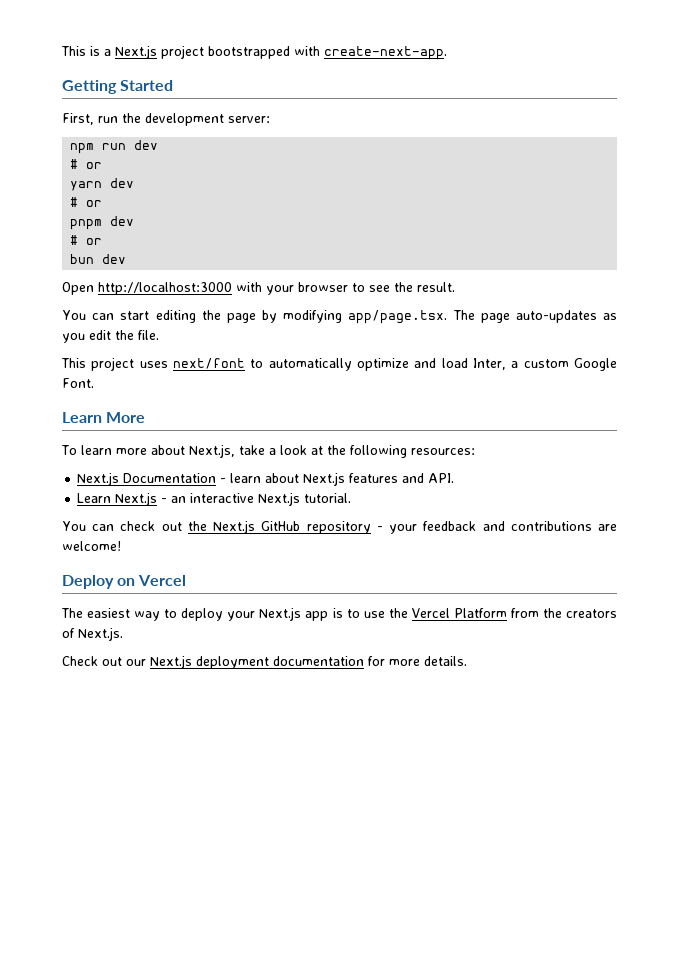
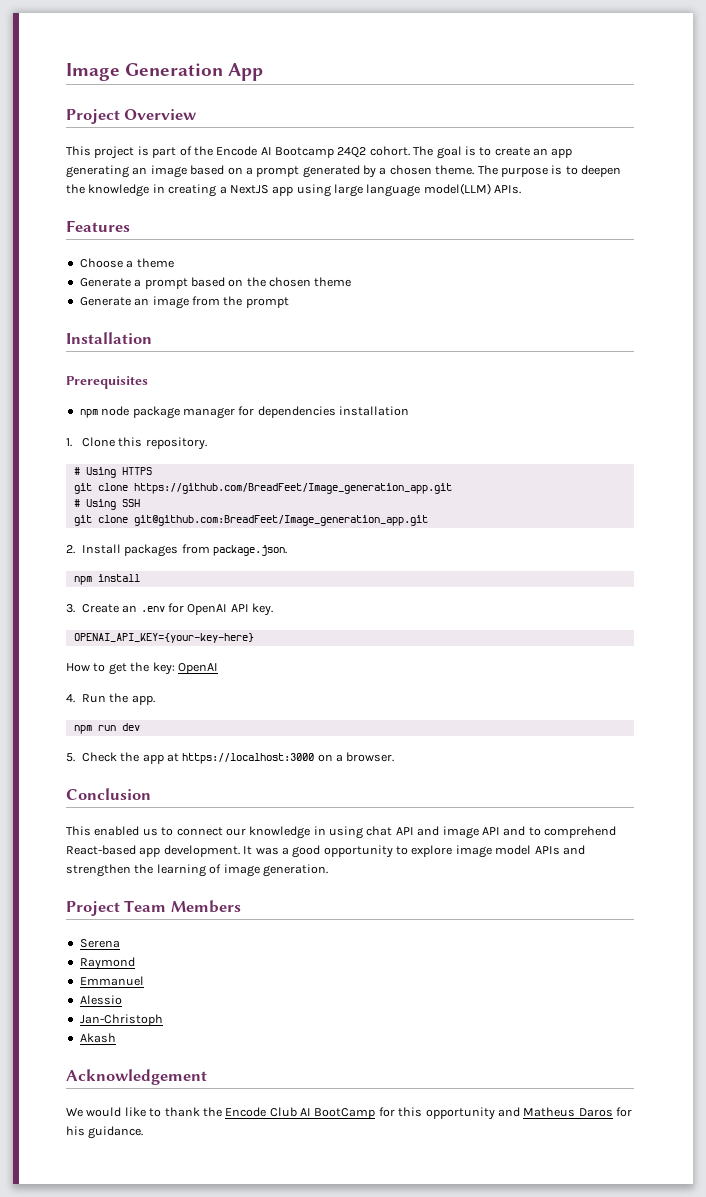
- This is a Next.js project bootstrapped with create-next-app.
- Getting Started
- First, run the development server:
+ Image Generation App
+ Project Overview
+ This project is part of the Encode AI Bootcamp 24Q2 cohort. The goal is to create an app generating an image based on a prompt generated by a chosen theme. The purpose is to deepen the knowledge in creating a NextJS app using large language model(LLM) APIs.
+ Features
+ Choose a theme
+ Generate a prompt based on the chosen theme
+ Generate an image from the prompt
+ Installation
+ Prerequisites
+ npm node package manager for dependencies installation
+ 1. Clone this repository.
+ # Using HTTPS
+ git clone https://github.com/BreadFeet/Image_generation_app.git
+ # Using SSH
+ git clone git@github.com:BreadFeet/Image_generation_app.git
+ 2. Install packages from package.json.
+ npm install
+ 3. Create an .env for OpenAI API key.
+ OPENAI_API_KEY={your-key-here}
+ How to get the key: OpenAI
+ 4. Run the app.
  npm run dev
- # or
- yarn dev
- # or
- pnpm dev
- # or
- bun dev
- Open http://localhost:3000 with your browser to see the result.
- You can start editing the page by modifying app/page.tsx. The page auto-updates as you edit the file.
- This project uses next/font to automatically optimize and load Inter, a custom Google Font.
- Learn More
- To learn more about Next.js, take a look at the following resources:
- Next.js Documentation - learn about Next.js features and API.
- Learn Next.js - an interactive Next.js tutorial.
- You can check out the Next.js GitHub repository - your feedback and contributions are welcome!
- Deploy on Vercel
- The easiest way to deploy your Next.js app is to use the Vercel Platform from the creators of Next.js.
- Check out our Next.js deployment documentation for more details.
+ 5. Check the app at https://localhost:3000 on a browser.
+ Conclusion
+ This enabled us to connect our knowledge in using chat API and image API and to comprehend React-based app development. It was a good opportunity to explore image model APIs and strengthen the learning of image generation.
+ Project Team Members
+ Serena
+ Raymond
+ Emmanuel
+ Alessio
+ Jan-Christoph
+ Akash
+ Acknowledgement
+ We would like to thank the Encode Club AI BootCamp for this opportunity and Matheus Daros for his guidance.

